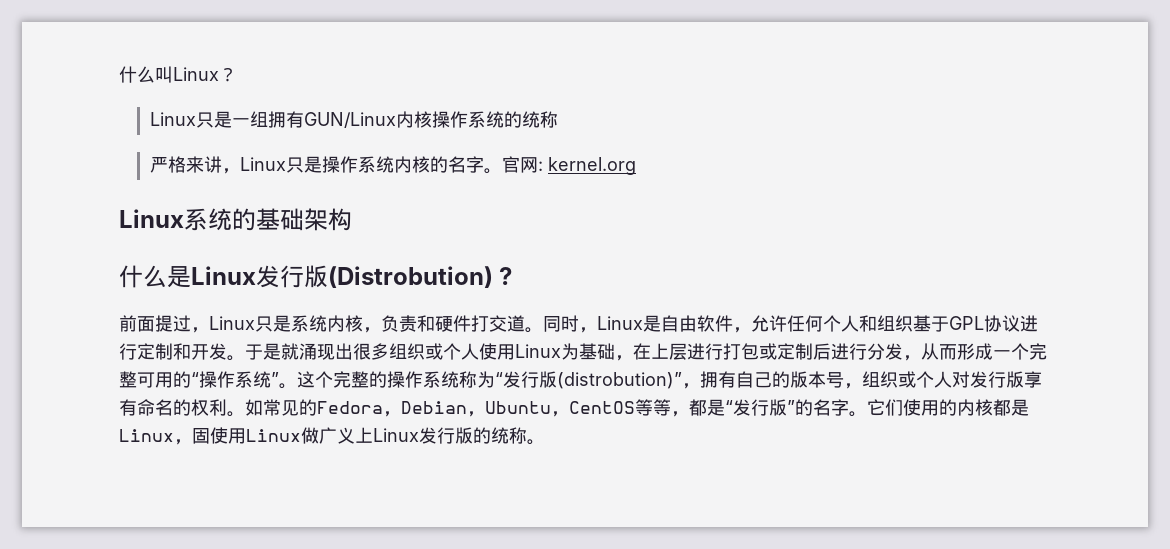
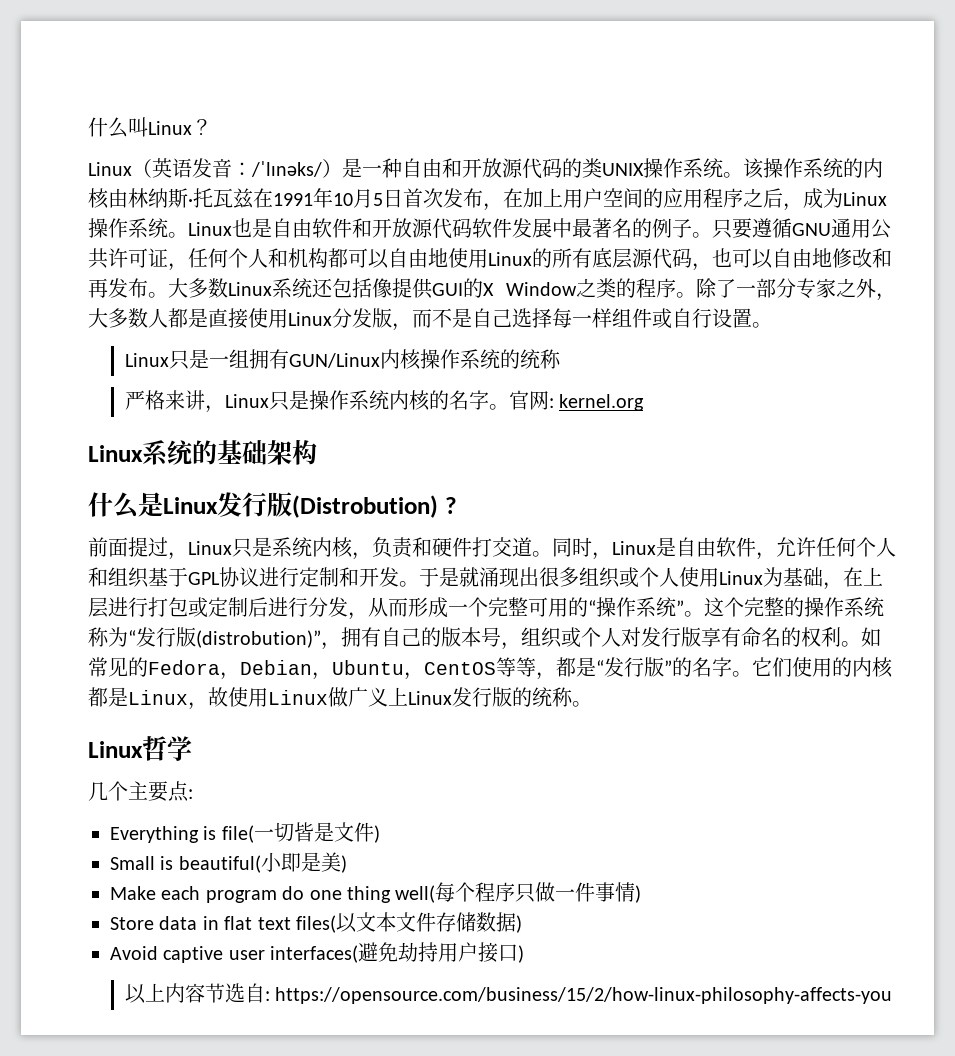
+ Linux（英语发音：/ˈlɪnəks/）是一种自由和开放源代码的类UNIX操作系统。该操作系统的内核由林纳斯·托瓦兹在1991年10月5日首次发布，在加上用户空间的应用程序之后，成为Linux操作系统。Linux也是自由软件和开放源代码软件发展中最著名的例子。只要遵循GNU通用公共许可证，任何个人和机构都可以自由地使用Linux的所有底层源代码，也可以自由地修改和再发布。大多数Linux系统还包括像提供GUI的X Window之类的程序。除了一部分专家之外，大多数人都是直接使用Linux分发版，而不是自己选择每一样组件或自行设置。
- 它们使用的内核都是Linux，固使用Linux做广义上Linux发行版的统称。
+ 它们使用的内核都是Linux，故使用Linux做广义上Linux发行版的统称。
+ Linux哲学
+ 几个主要点:
+ Everything is file(一切皆是文件)
+ Small is beautiful(小即是美)
+ Make each program do one thing well(每个程序只做一件事情)
+ Store data in flat text files(以文本文件存储数据)
+ Avoid captive user interfaces(避免劫持用户接口)
+ 以上内容节选自: https://opensource.com/business/15/2/how-linux-philosophy-affects-you

